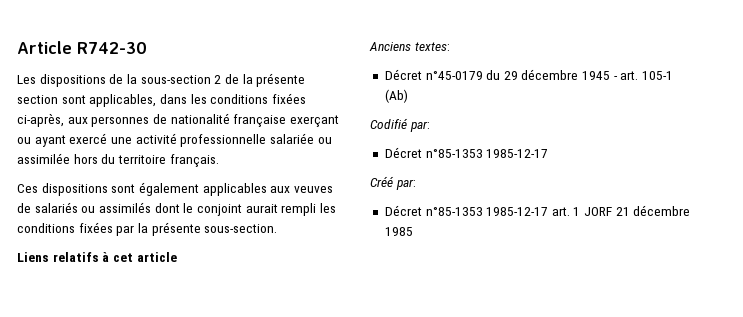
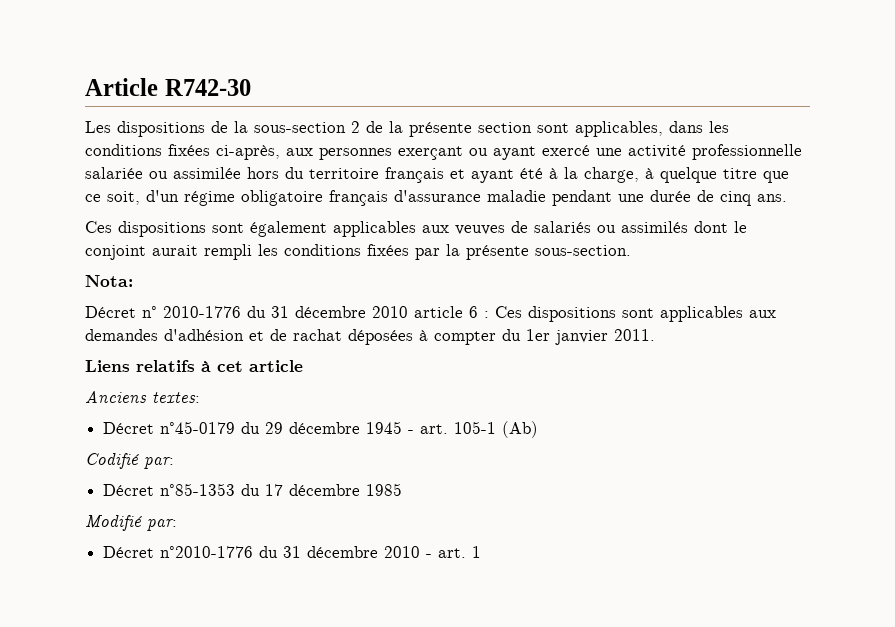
- Les dispositions de la sous-section 2 de la présente section sont applicables, dans les conditions fixées ci-après, aux personnes de nationalité française exerçant ou ayant exercé une activité professionnelle salariée ou assimilée hors du territoire français.
+ Les dispositions de la sous-section 2 de la présente section sont applicables, dans les conditions fixées ci-après, aux personnes exerçant ou ayant exercé une activité professionnelle salariée ou assimilée hors du territoire français et ayant été à la charge, à quelque titre que ce soit, d'un régime obligatoire français d'assurance maladie pendant une durée de cinq ans.
+ Nota:
+ Décret n° 2010-1776 du 31 décembre 2010 article 6 : Ces dispositions sont applicables aux demandes d'adhésion et de rachat déposées à compter du 1er janvier 2011.
  Codifié par:
- Décret n°85-1353 1985-12-17
- Créé par:
- Décret n°85-1353 1985-12-17 art. 1 JORF 21 décembre 1985
+ Décret n°85-1353 du 17 décembre 1985
+ Modifié par:
+ Décret n°2010-1776 du 31 décembre 2010 - art. 1

